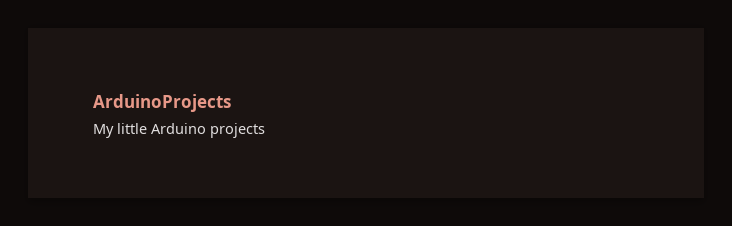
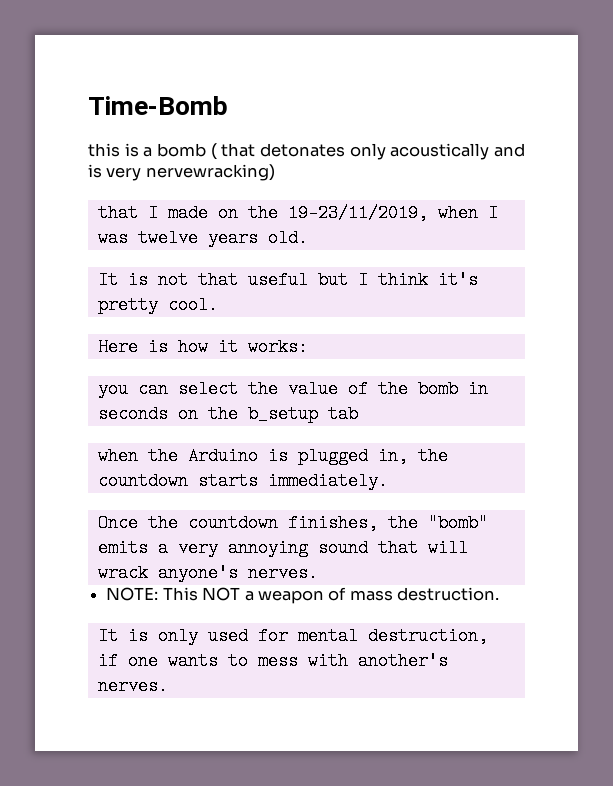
- ArduinoProjects
- My little Arduino projects
+ Time-Bomb
+ this is a bomb ( that detonates only acoustically and is very nervewracking)
+ that I made on the 19-23/11/2019, when I was twelve years old.
+ It is not that useful but I think it's pretty cool.
+ Here is how it works:
+ you can select the value of the bomb in seconds on the b_setup tab
+ when the Arduino is plugged in, the countdown starts immediately.
+ Once the countdown finishes, the "bomb" emits a very annoying sound that will wrack anyone's nerves.
+ NOTE: This NOT a weapon of mass destruction.
+ It is only used for mental destruction, if one wants to mess with another's nerves.

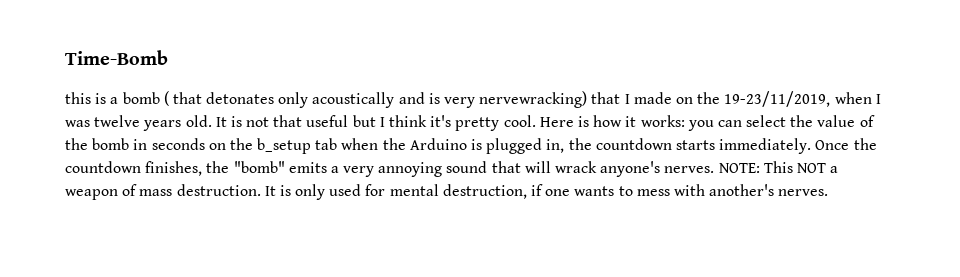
- this is a bomb ( that detonates only acoustically and is very nervewracking)
- that I made on the 19-23/11/2019, when I was twelve years old.
- It is not that useful but I think it's pretty cool.
- Here is how it works:
- you can select the value of the bomb in seconds on the b_setup tab
- when the Arduino is plugged in, the countdown starts immediately.
- Once the countdown finishes, the "bomb" emits a very annoying sound that will wrack anyone's nerves.
- NOTE:
+ this is a bomb ( that detonates only acoustically and is very nervewracking) that I made on the 19-23/11/2019, when I was twelve years old. It is not that useful but I think it's pretty cool. Here is how it works: you can select the value of the bomb in seconds on the b_setup tab when the Arduino is plugged in, the countdown starts immediately. Once the countdown finishes, the "bomb" emits a very annoying sound that will wrack anyone's nerves. NOTE:
- This NOT a weapon of mass destruction.
- It is only used for mental destruction, if one wants to mess with another's nerves.
+ This NOT a weapon of mass destruction. It is only used for mental destruction, if one wants to mess with another's nerves.

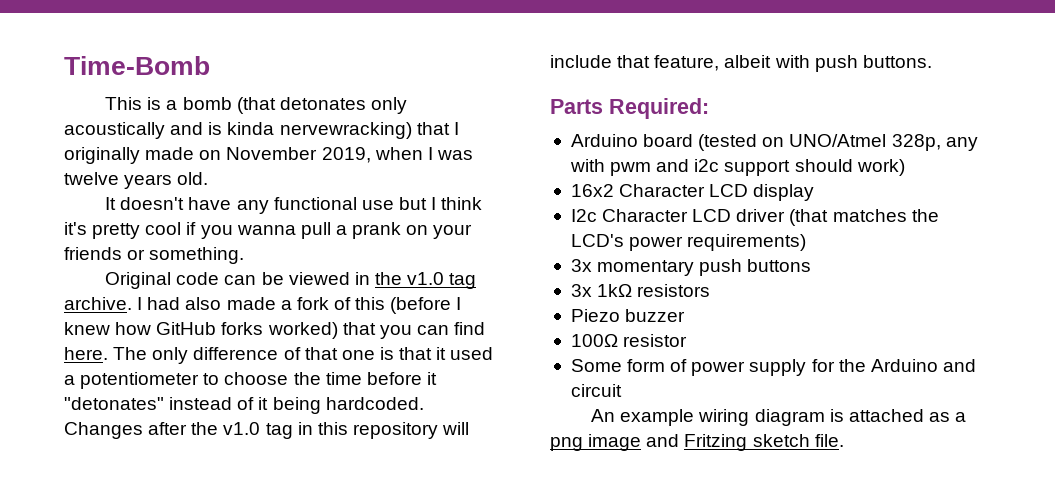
- this is a bomb ( that detonates only acoustically and is very nervewracking) that I made on the 19-23/11/2019, when I was twelve years old. It is not that useful but I think it's pretty cool. Here is how it works: you can select the value of the bomb in seconds on the b_setup tab when the Arduino is plugged in, the countdown starts immediately. Once the countdown finishes, the "bomb" emits a very annoying sound that will wrack anyone's nerves. NOTE: This NOT a weapon of mass destruction. It is only used for mental destruction, if one wants to mess with another's nerves.
+ This is a bomb (that detonates only acoustically and is kinda nervewracking) that I originally made on November 2019, when I was twelve years old.
+ It doesn't have any functional use but I think it's pretty cool if you wanna pull a prank on your friends or something.
+ Original code can be viewed in the v1.0 tag archive. I had also made a fork of this (before I knew how GitHub forks worked) that you can find here. The only difference of that one is that it used a potentiometer to choose the time before it "detonates" instead of it being hardcoded. Changes after the v1.0 tag in this repository will include that feature, albeit with push buttons.
+ Parts Required:
+ Arduino board (tested on UNO/Atmel 328p, any with pwm and i2c support should work)
+ 16x2 Character LCD display
+ I2c Character LCD driver (that matches the LCD's power requirements)
+ 3x momentary push buttons
+ 3x 1kΩ resistors
+ Piezo buzzer
+ 100Ω resistor
+ Some form of power supply for the Arduino and circuit
+ An example wiring diagram is attached as a png image and Fritzing sketch file.

